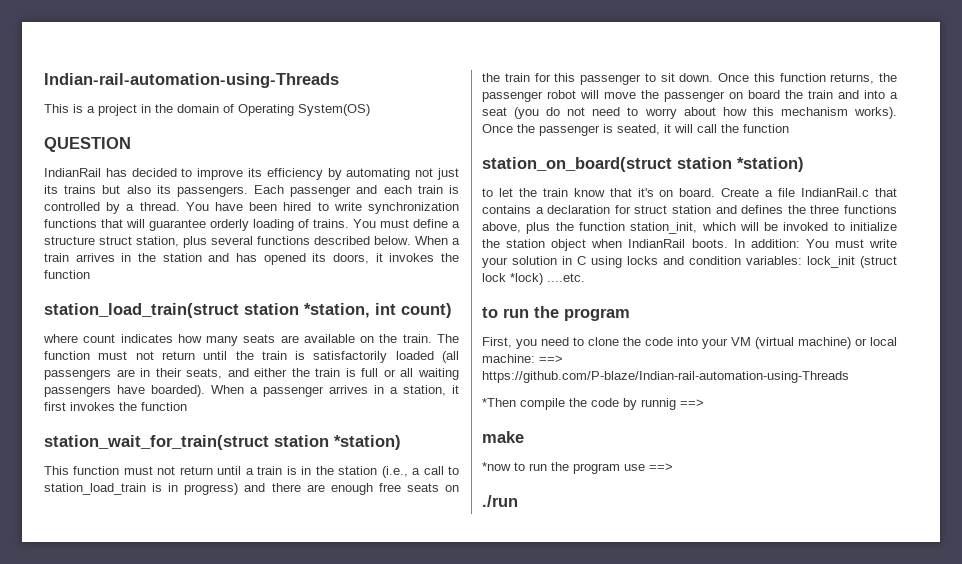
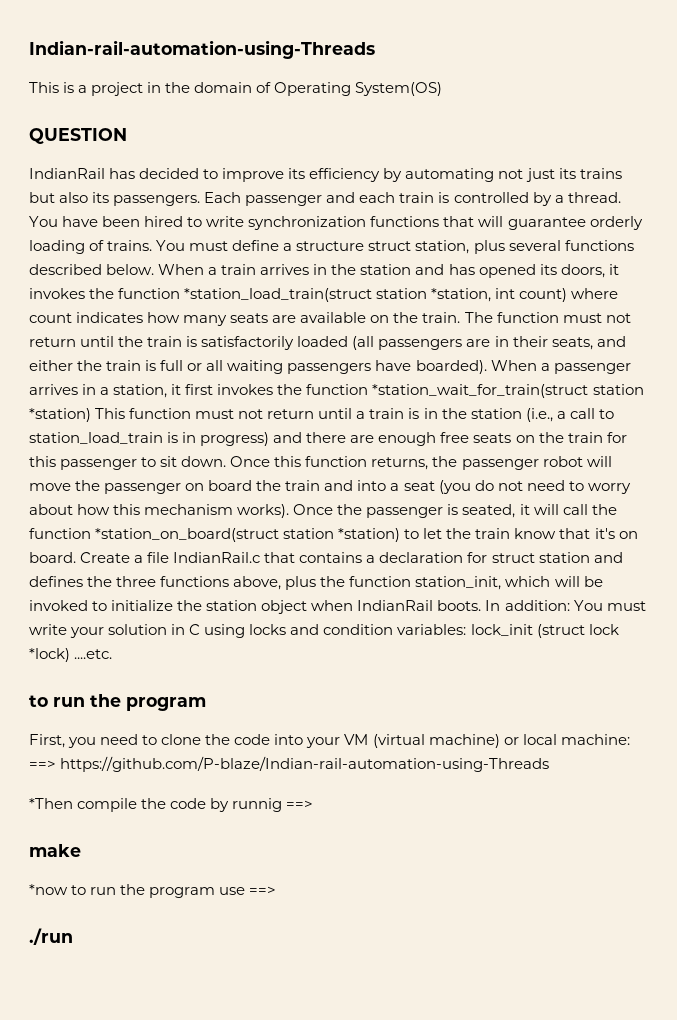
- When a train arrives in the station and has opened its doors, it invokes the function
- station_load_train(struct station *station, int count)
- where count indicates how many seats are available on the train.
+ When a train arrives in the station and has opened its doors, it invokes the function *station_load_train(struct station *station, int count) where count indicates how many seats are available on the train.
- When a passenger arrives in a station, it first invokes the function
- station_wait_for_train(struct station *station)
- This function must not return until a train is in the station (i.e., a call to station_load_train is in progress) and there are enough free seats on the train for this passenger to sit down.
+ When a passenger arrives in a station, it first invokes the function *station_wait_for_train(struct station *station) This function must not return until a train is in the station (i.e., a call to station_load_train is in progress) and there are enough free seats on the train for this passenger to sit down.
- Once the passenger is seated, it will call the function
- station_on_board(struct station *station)
- to let the train know that it's on board.
+ Once the passenger is seated, it will call the function *station_on_board(struct station *station) to let the train know that it's on board.

